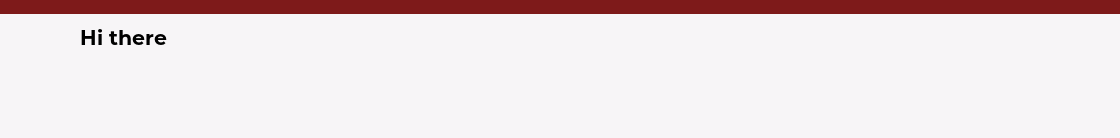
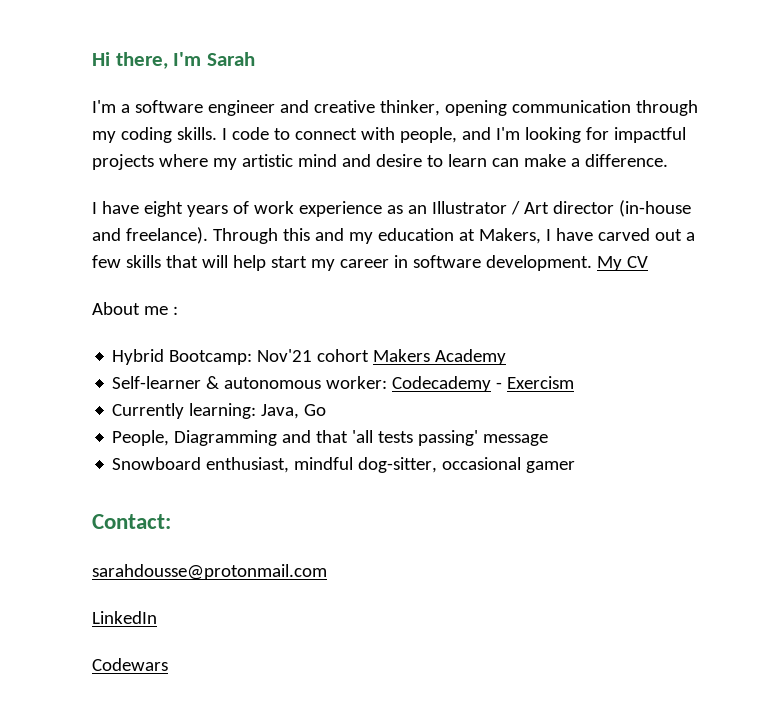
- Hi there
+ Hi there, I'm Sarah
+ I'm a software engineer and creative thinker, opening communication through my coding skills. I code to connect with people, and I'm looking for impactful projects where my artistic mind and desire to learn can make a difference.
+ I have eight years of work experience as an Illustrator / Art director (in-house and freelance). Through this and my education at Makers, I have carved out a few skills that will help start my career in software development. My CV
+ About me :
+ Hybrid Bootcamp: Nov'21 cohort Makers Academy
+ Self-learner & autonomous worker: Codecademy - Exercism
+ Currently learning: Java, Go
+ People, Diagramming and that 'all tests passing' message
+ Snowboard enthusiast, mindful dog-sitter, occasional gamer
+ Contact:
+ sarahdousse@protonmail.com
+ LinkedIn
+ Codewars

